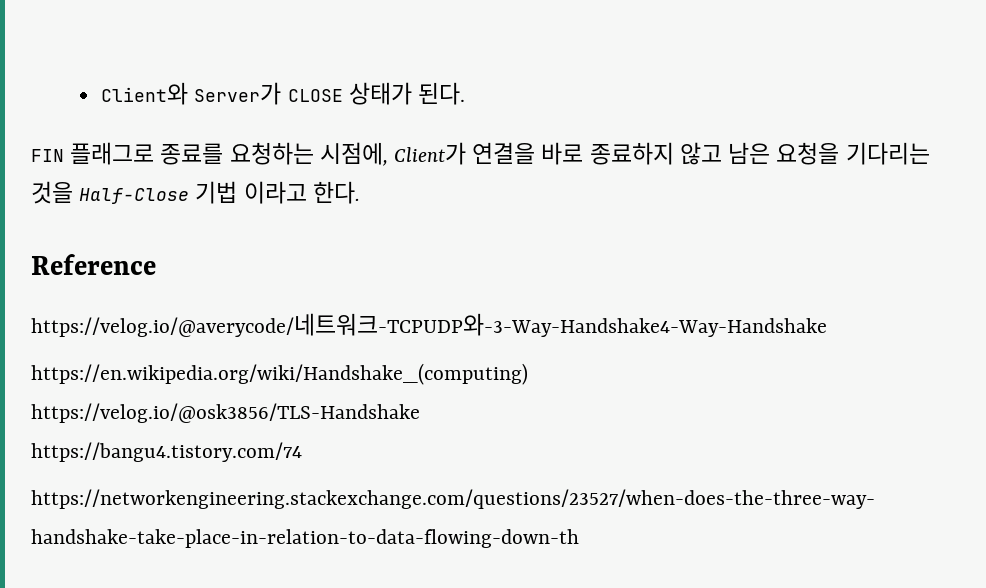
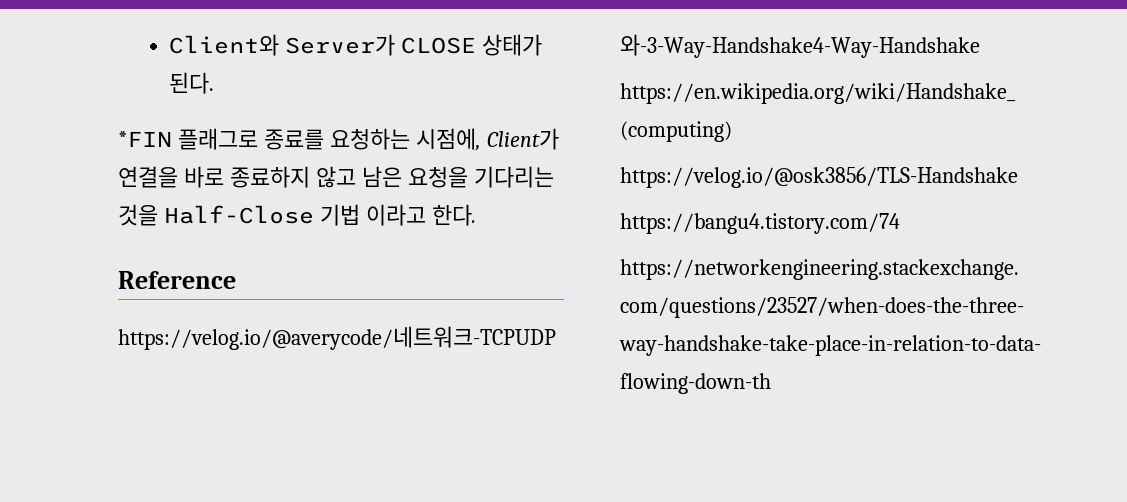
- FIN 플래그로 종료를 요청하는 시점에, Client가 연결을 바로 종료하지 않고 남은 요청을 기다리는 것을 Half-Close 기법 이라고 한다.
+ *FIN 플래그로 종료를 요청하는 시점에, Client가 연결을 바로 종료하지 않고 남은 요청을 기다리는 것을 Half-Close 기법 이라고 한다.

